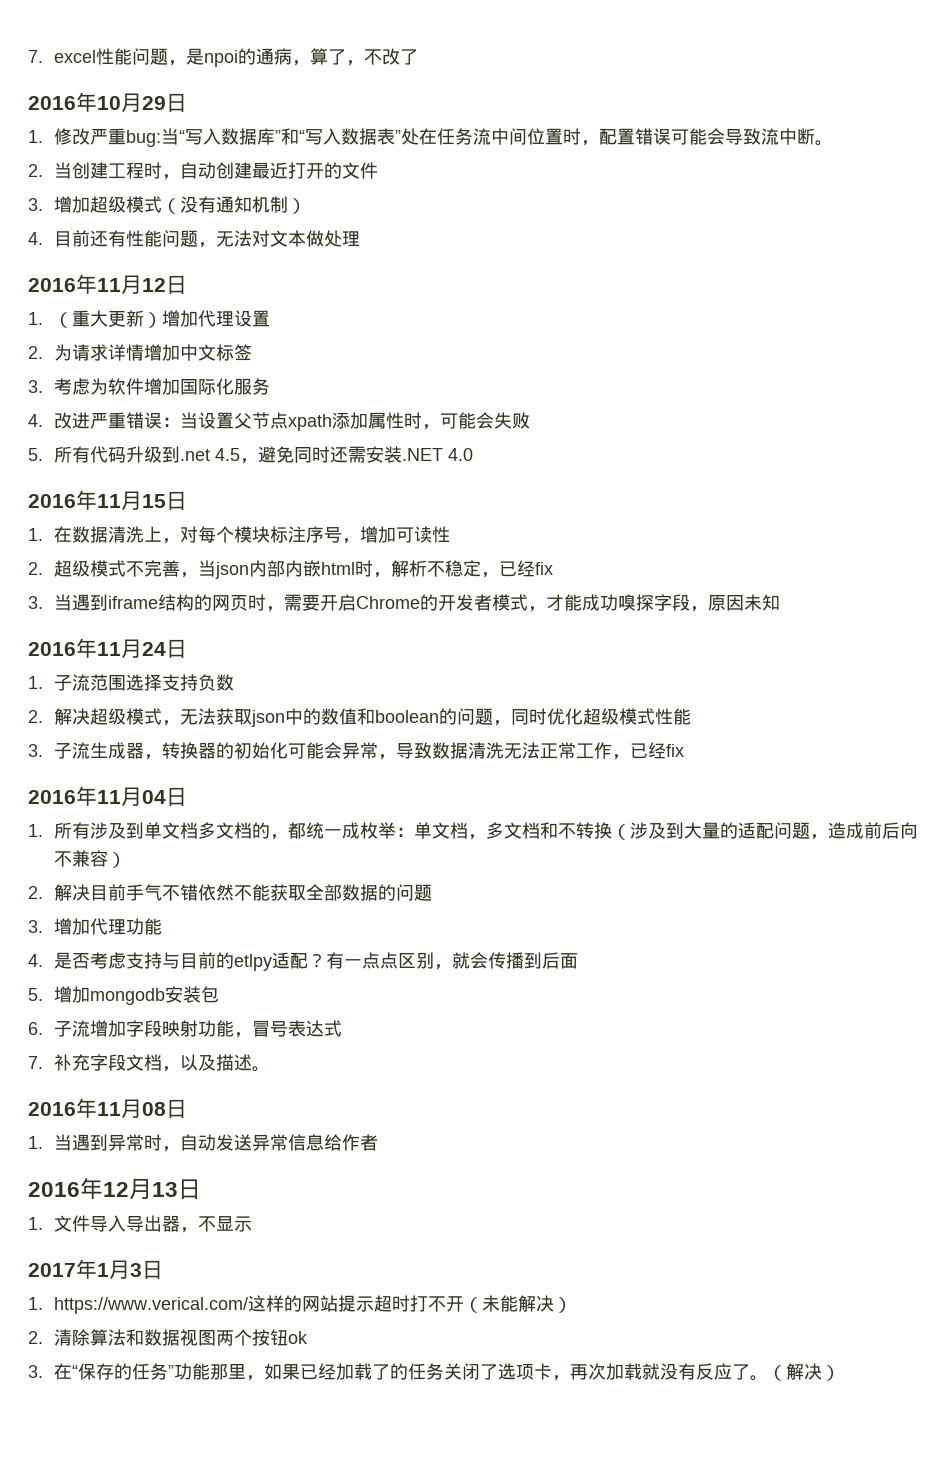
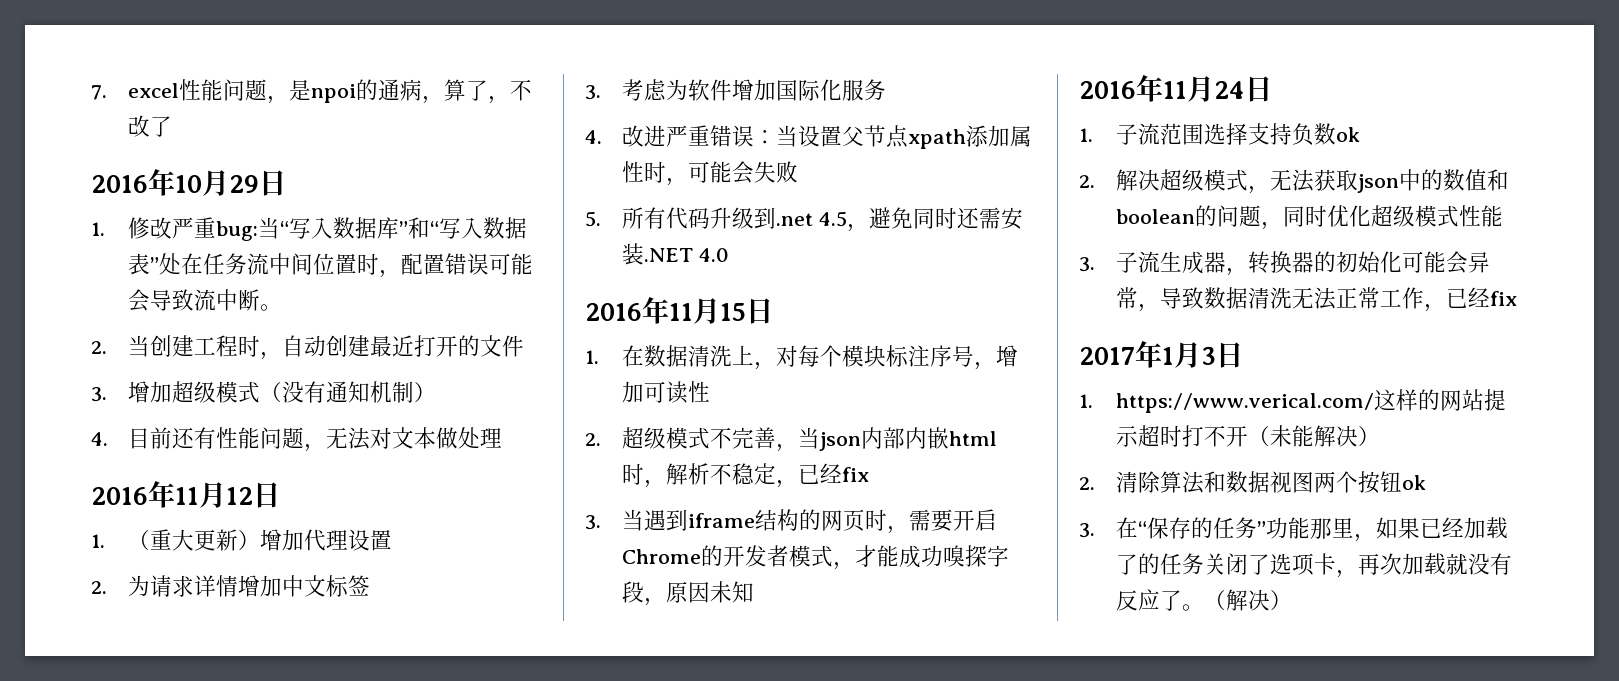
- 1.子流范围选择支持负数
+ 1.子流范围选择支持负数ok
- 2016年11月04日
- 1.所有涉及到单文档多文档的，都统一成枚举：单文档，多文档和不转换（涉及到大量的适配问题，造成前后向不兼容）
- 2.解决目前手气不错依然不能获取全部数据的问题
- 3.增加代理功能
- 4.是否考虑支持与目前的etlpy适配？有一点点区别，就会传播到后面
- 5.增加mongodb安装包
- 6.子流增加字段映射功能，冒号表达式
- 7.补充字段文档，以及描述。
- 2016年11月08日
- 1.当遇到异常时，自动发送异常信息给作者
- 2016年12月13日
- 1.文件导入导出器，不显示

